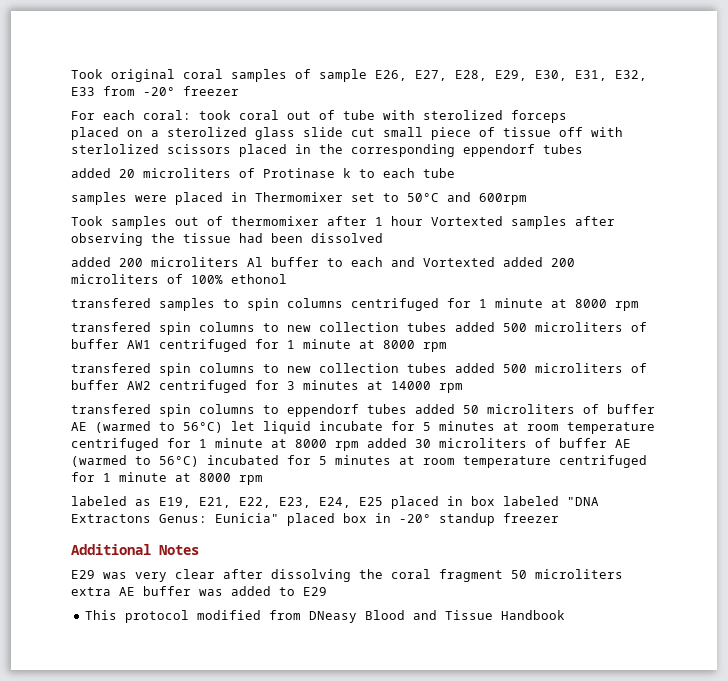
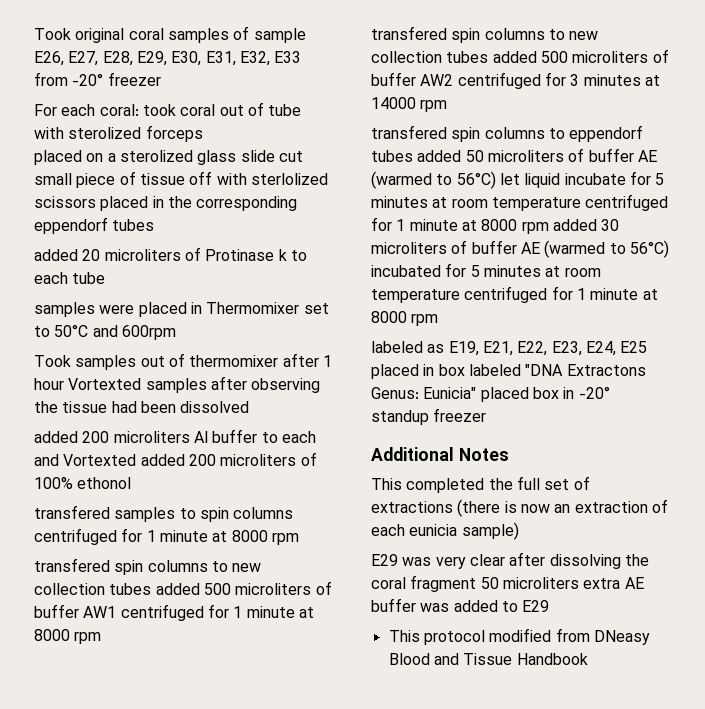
+ This completed the full set of extractions (there is now an extraction of each eunicia sample)

